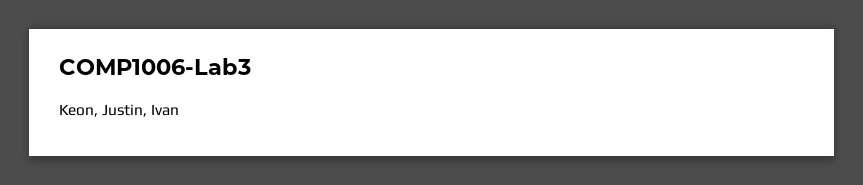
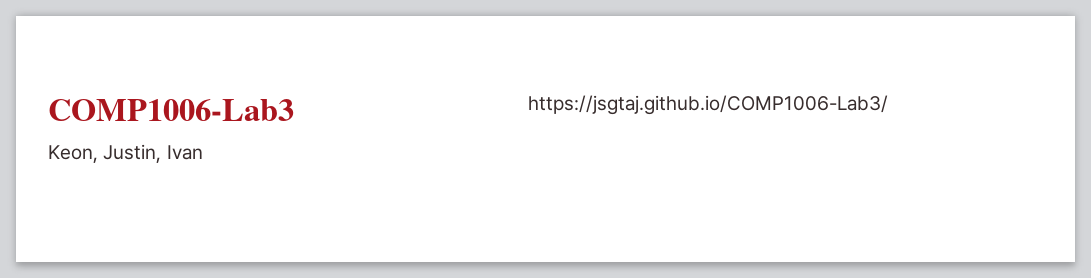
- Keon, Justin, Ivan
+ Keon, Justin, Ivan https://jsgtaj.github.io/COMP1006-Lab3/

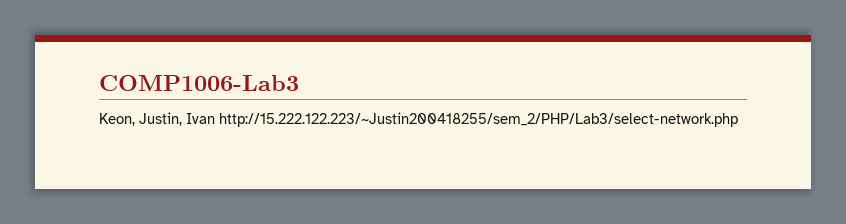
- Keon, Justin, Ivan https://jsgtaj.github.io/COMP1006-Lab3/
+ Keon, Justin, Ivan http://15.222.122.223/~Justin200418255/sem_2/PHP/Lab3/select-network.php

